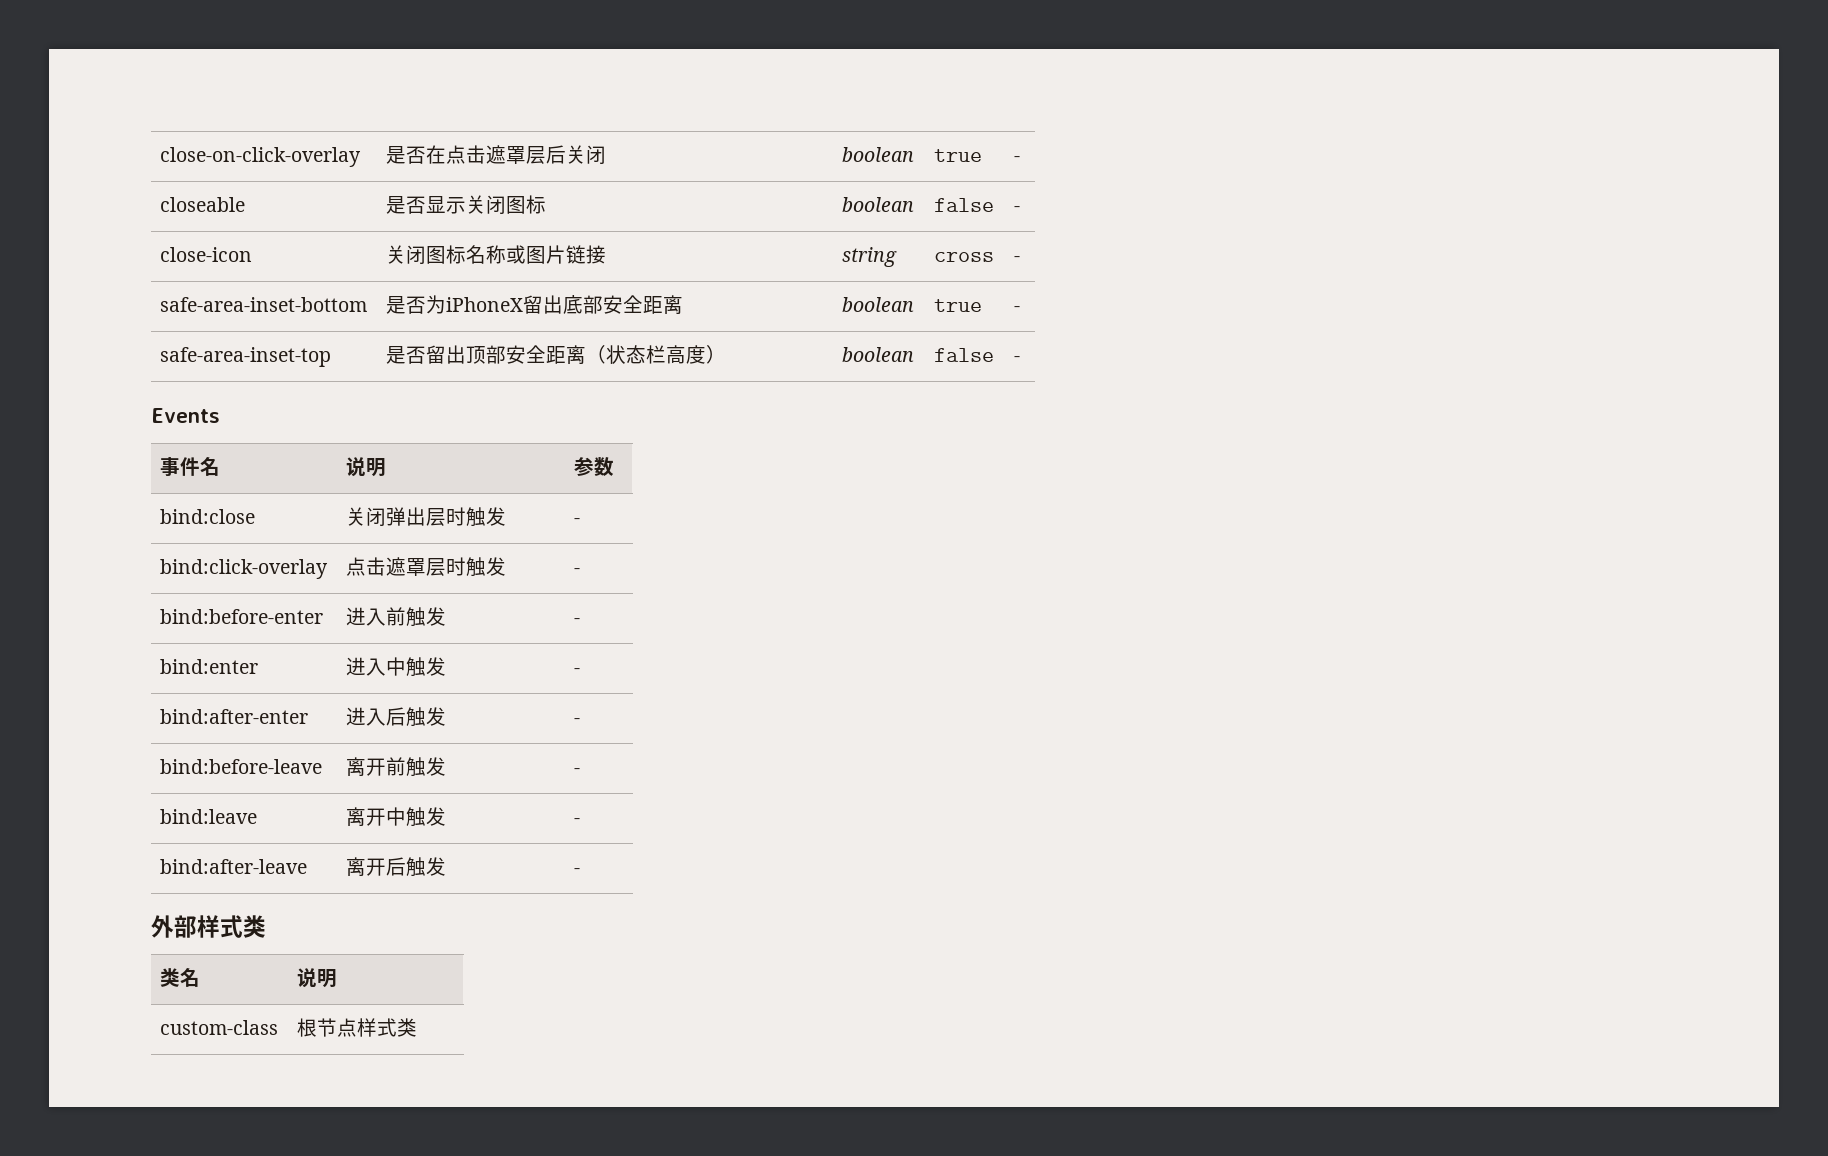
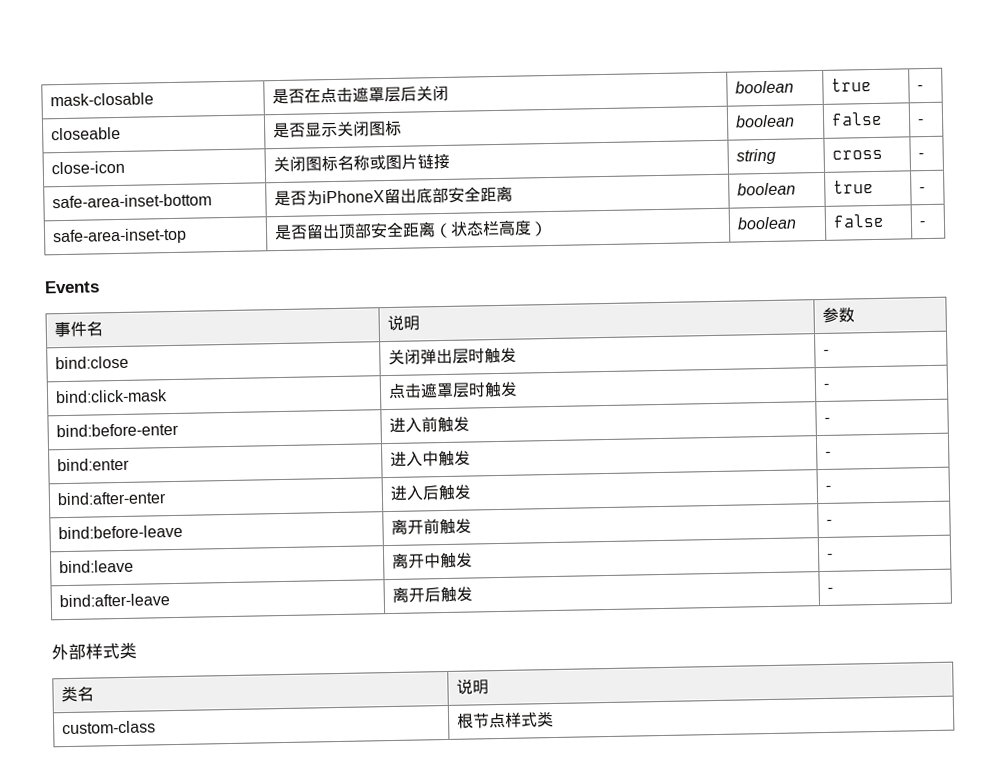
- close-on-click-overlay | 是否在点击遮罩层后关闭 | boolean | true | -
+ mask-closable | 是否在点击遮罩层后关闭 | boolean | true | -
- bind:click-overlay | 点击遮罩层时触发 | -
+ bind:click-mask | 点击遮罩层时触发 | -

